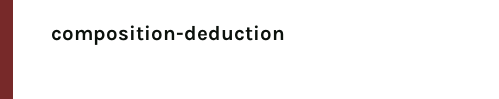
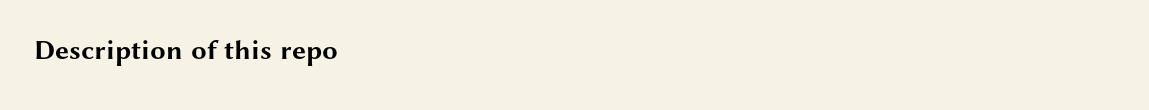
- composition-deduction
+ Description of this repo

